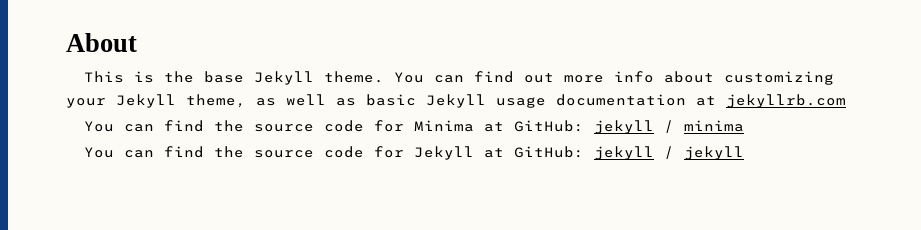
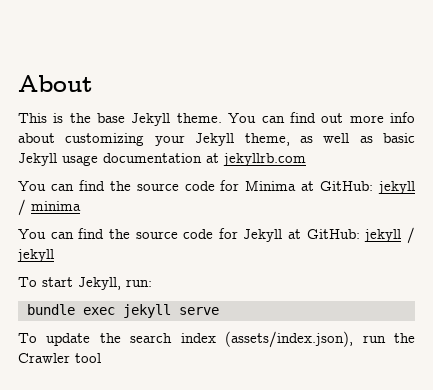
+ To start Jekyll, run:
+ bundle exec jekyll serve
+ To update the search index (assets/index.json), run the Crawler tool

